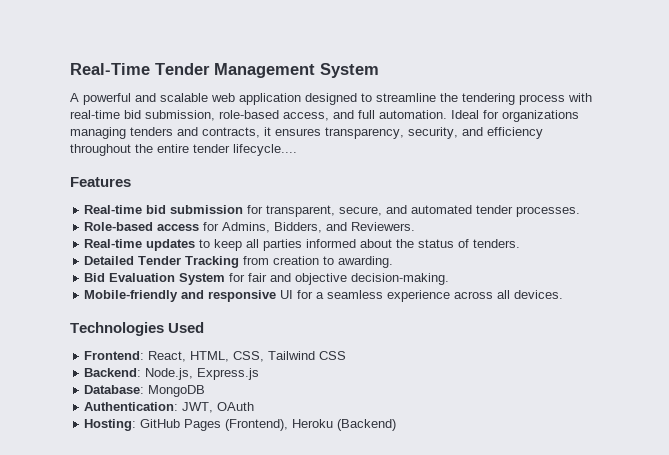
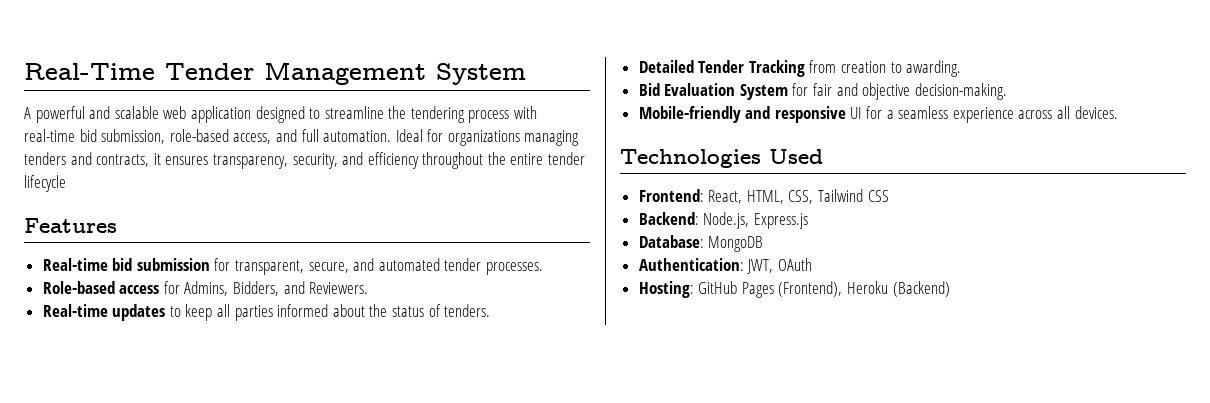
- Ideal for organizations managing tenders and contracts, it ensures transparency, security, and efficiency throughout the entire tender lifecycle....
+ Ideal for organizations managing tenders and contracts, it ensures transparency, security, and efficiency throughout the entire tender lifecycle

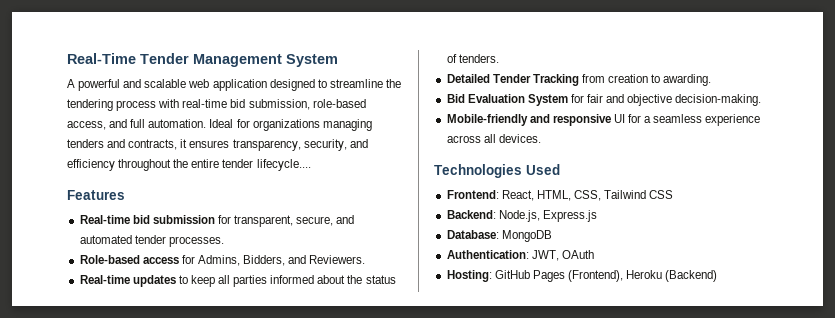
- Ideal for organizations managing tenders and contracts, it ensures transparency, security, and efficiency throughout the entire tender lifecycle
+ Ideal for organizations managing tenders and contracts, it ensures transparency, security, and efficiency throughout the entire tender lifecycle....

